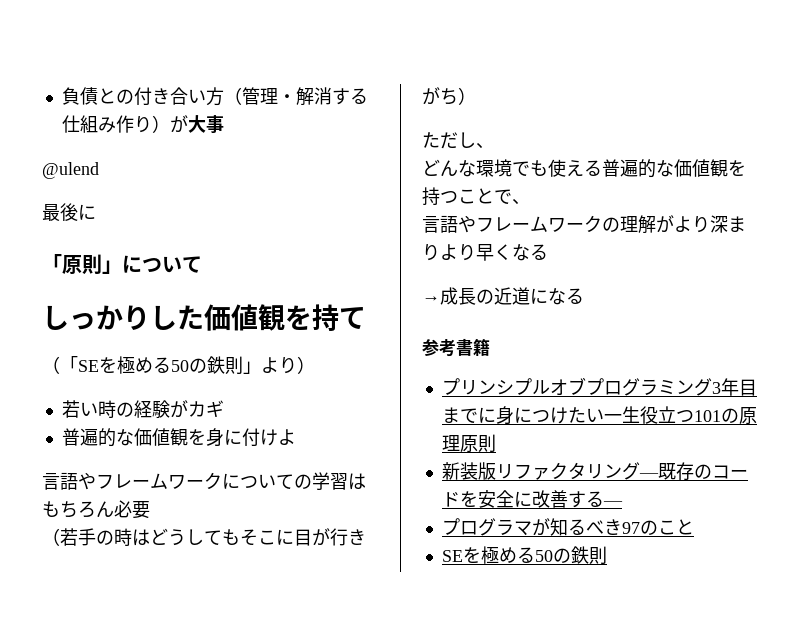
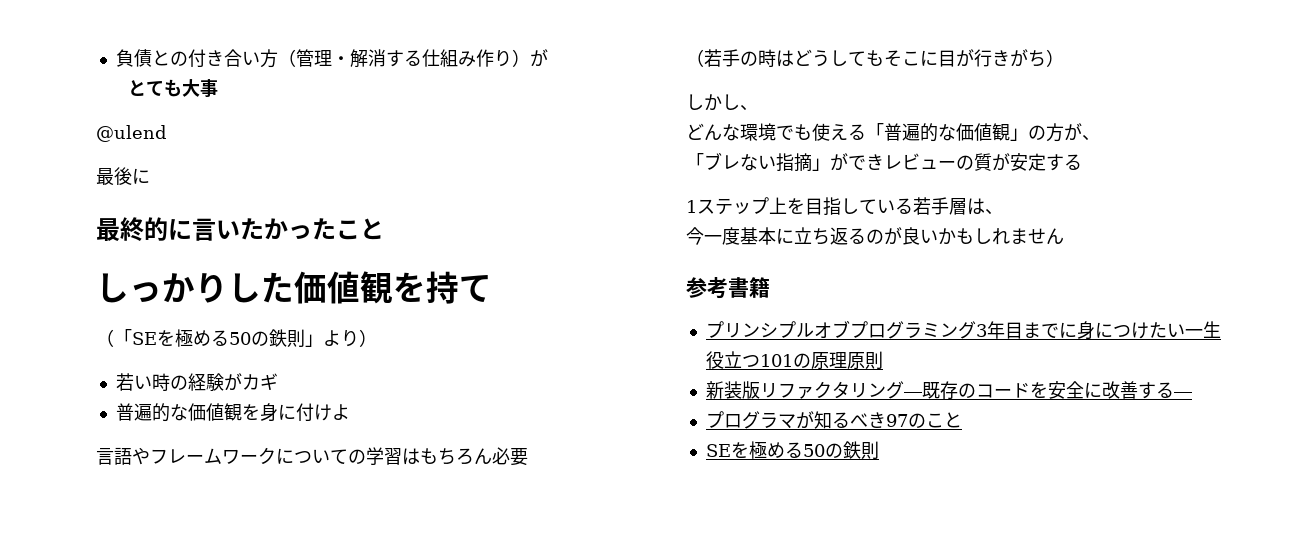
- 負債との付き合い方（管理・解消する仕組み作り）が大事
+ 負債との付き合い方（管理・解消する仕組み作り）が
+ とても大事
- 「原則」について
+ 最終的に言いたかったこと
- ただし、
+ しかし、
- どんな環境でも使える普遍的な価値観を持つことで、
- 言語やフレームワークの理解がより深まりより早くなる
- →成長の近道になる
+ どんな環境でも使える「普遍的な価値観」の方が、
+ 「ブレない指摘」ができレビューの質が安定する
+ 1ステップ上を目指している若手層は、
+ 今一度基本に立ち返るのが良いかもしれません

